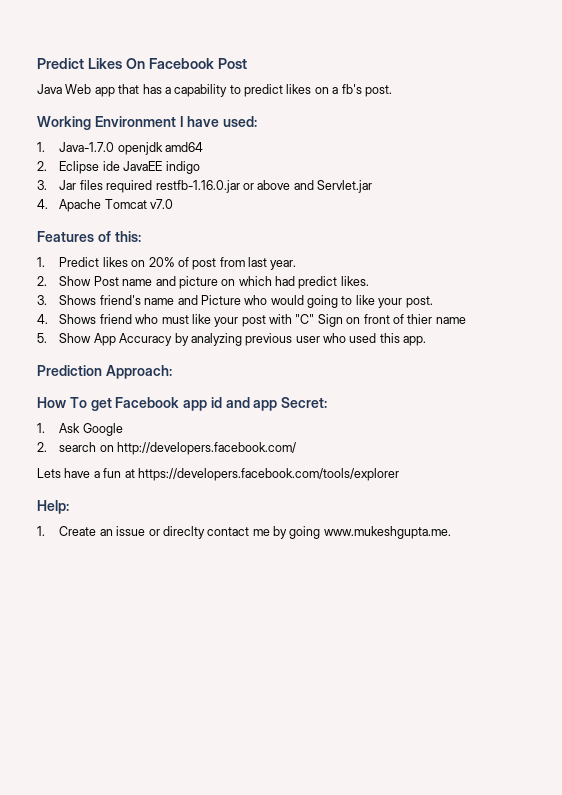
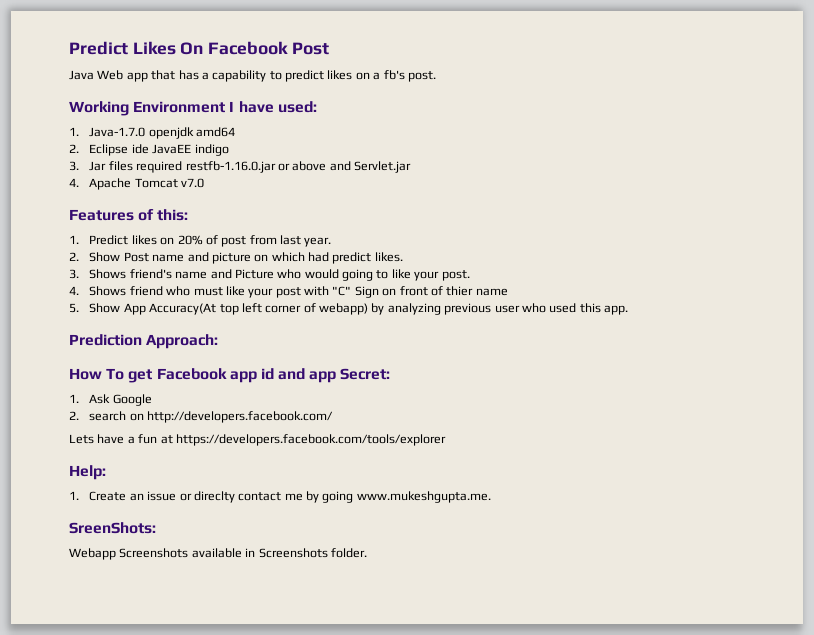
- 5. Show App Accuracy by analyzing previous user who used this app.
+ 5. Show App Accuracy(At top left corner of webapp) by analyzing previous user who used this app.
+ SreenShots:
+ Webapp Screenshots available in Screenshots folder.

